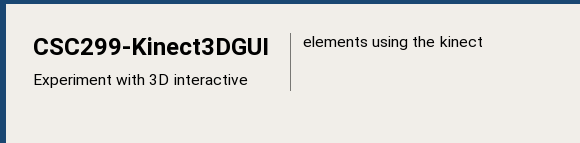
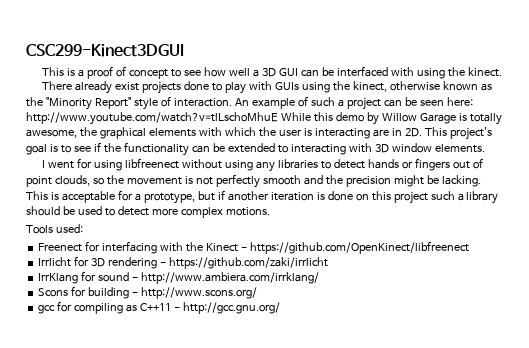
- Experiment with 3D interactive elements using the kinect
+ This is a proof of concept to see how well a 3D GUI can be interfaced with using the kinect.
+ There already exist projects done to play with GUIs using the kinect, otherwise known as the "Minority Report" style of interaction. An example of such a project can be seen here: http://www.youtube.com/watch?v=tlLschoMhuE While this demo by Willow Garage is totally awesome, the graphical elements with which the user is interacting are in 2D. This project's goal is to see if the functionality can be extended to interacting with 3D window elements.
+ I went for using libfreenect without using any libraries to detect hands or fingers out of point clouds, so the movement is not perfectly smooth and the precision might be lacking. This is acceptable for a prototype, but if another iteration is done on this project such a library should be used to detect more complex motions.
+ Tools used:
+ Freenect for interfacing with the Kinect - https://github.com/OpenKinect/libfreenect
+ Irrlicht for 3D rendering - https://github.com/zaki/irrlicht
+ IrrKlang for sound - http://www.ambiera.com/irrklang/
+ Scons for building - http://www.scons.org/
+ gcc for compiling as C++11 - http://gcc.gnu.org/

